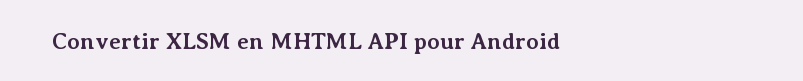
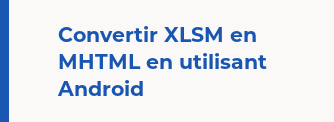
- Convertir XLSM en MHTML API pour Android
+ Convertir XLSM en MHTML en utilisant Android

